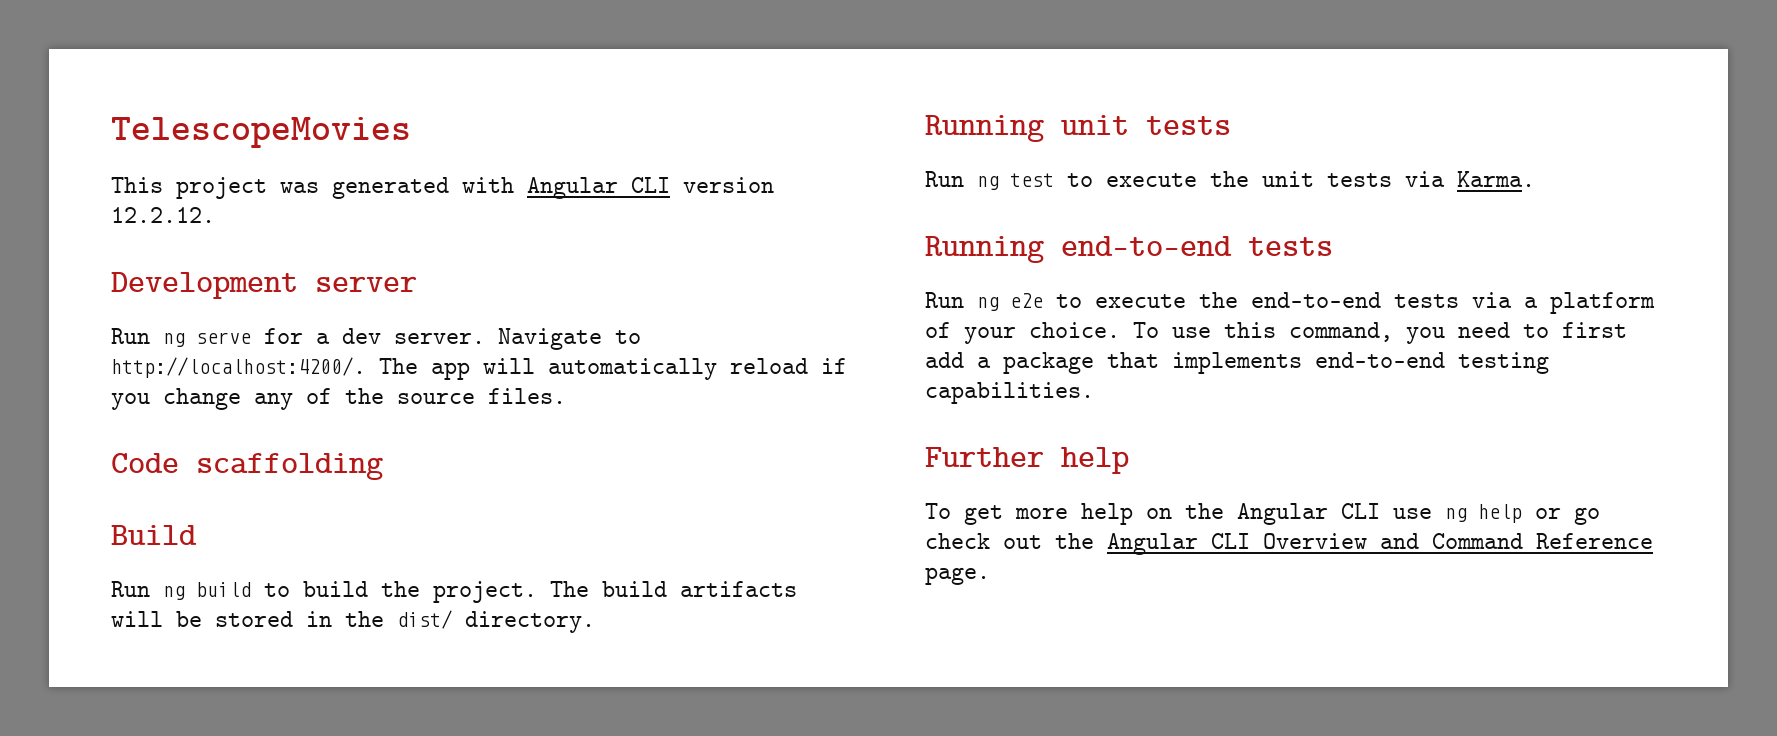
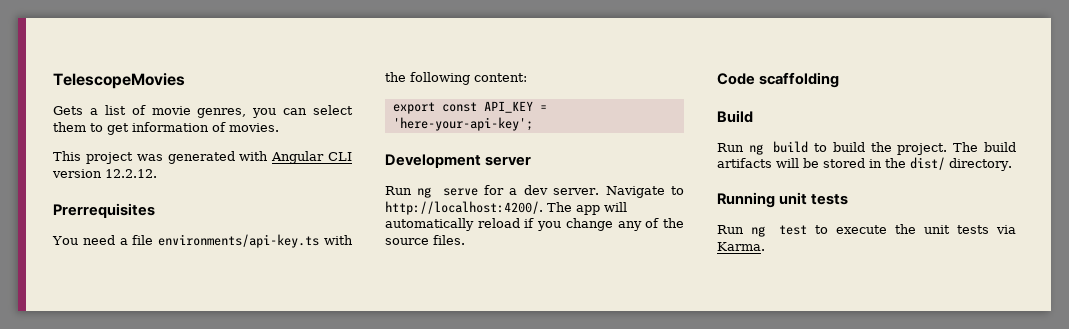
+ Gets a list of movie genres, you can select them to get information of movies.
+ Prerrequisites
+ You need a file environments/api-key.ts with the following content:
+ export const API_KEY = 'here-your-api-key';
- Running end-to-end tests
- Run ng e2e to execute the end-to-end tests via a platform of your choice. To use this command, you need to first add a package that implements end-to-end testing capabilities.
- Further help
- To get more help on the Angular CLI use ng help or go check out the Angular CLI Overview and Command Reference page.

